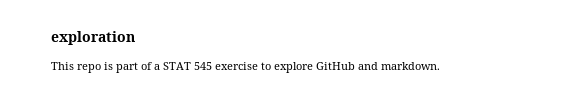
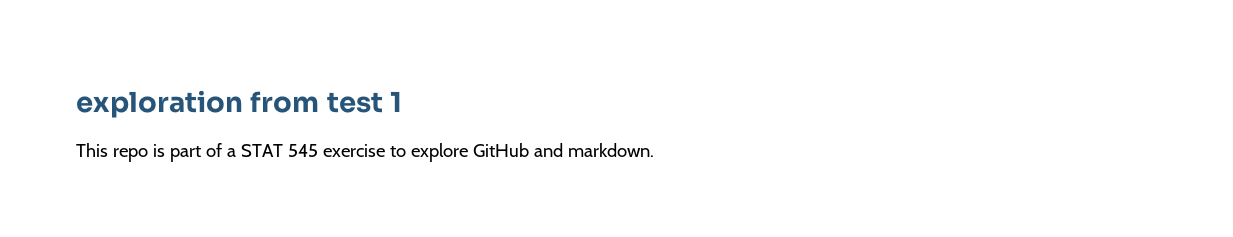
- exploration
+ exploration from test 1

